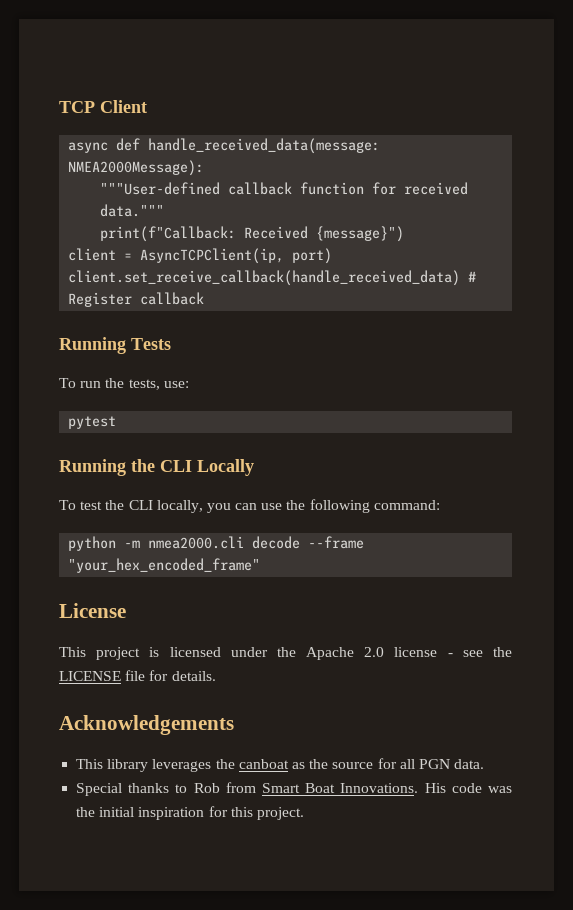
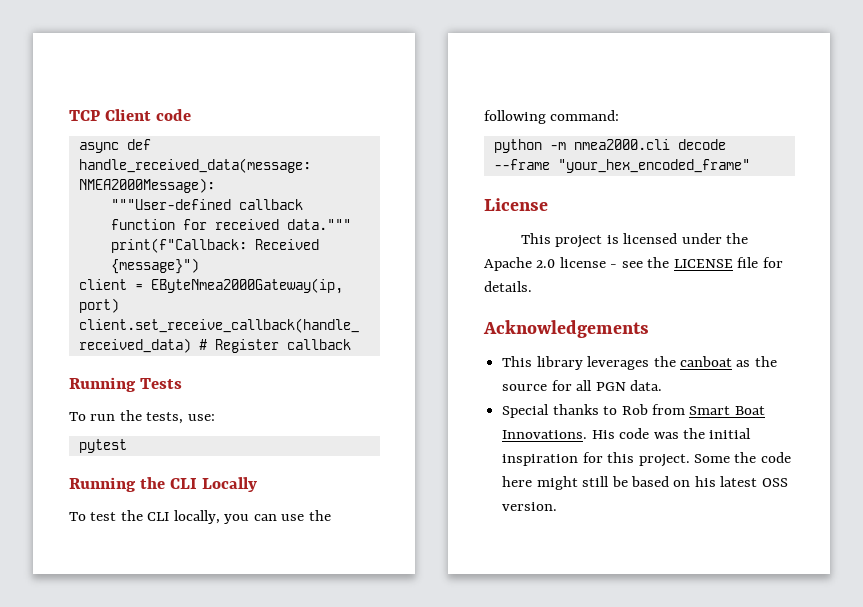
- TCP Client
+ TCP Client code
- client = AsyncTCPClient(ip, port)
+ client = EByteNmea2000Gateway(ip, port)
+ Some the code here might still be based on his latest OSS version.

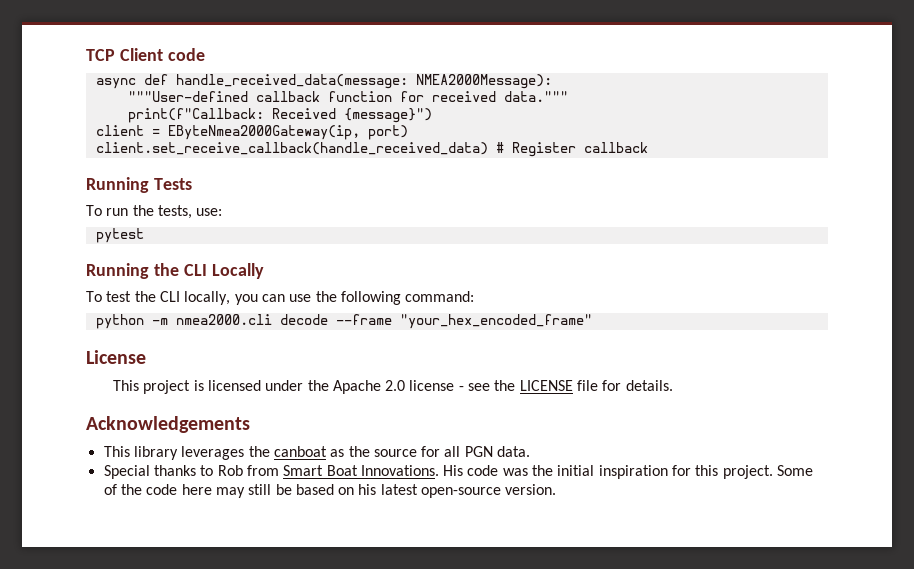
- Some the code here might still be based on his latest OSS version.
+ Some of the code here may still be based on his latest open-source version.

